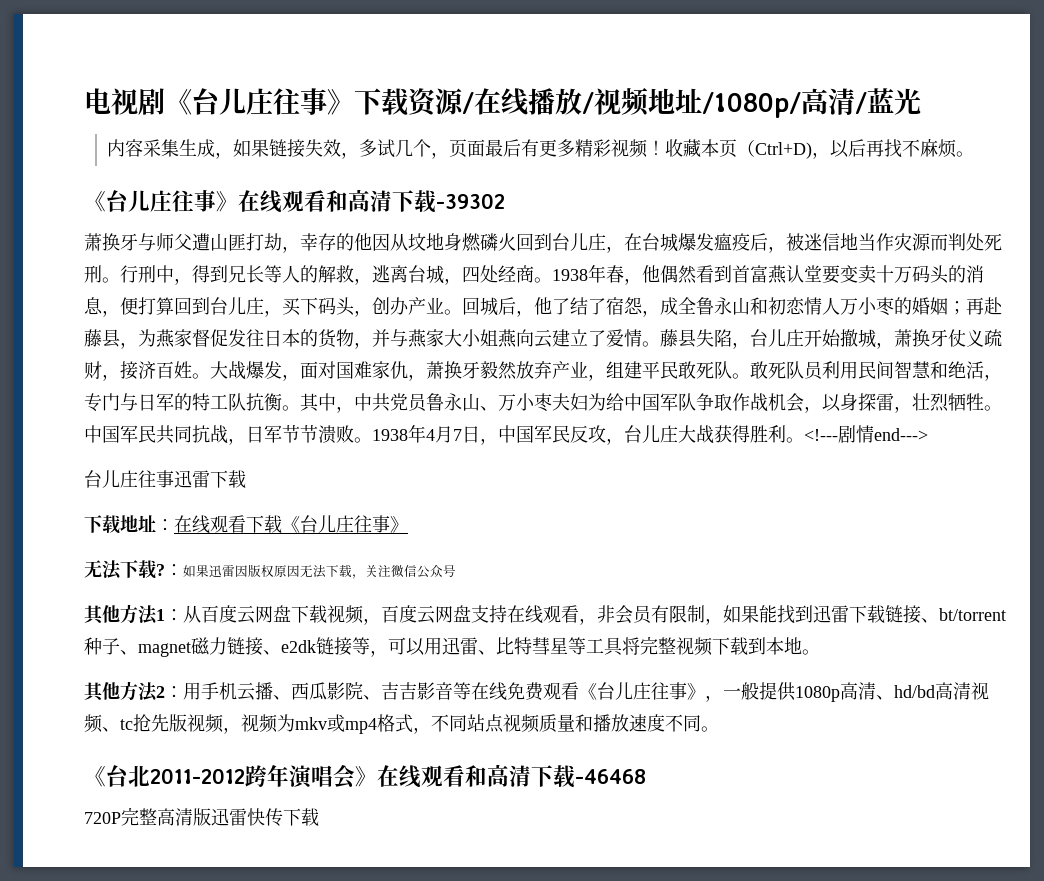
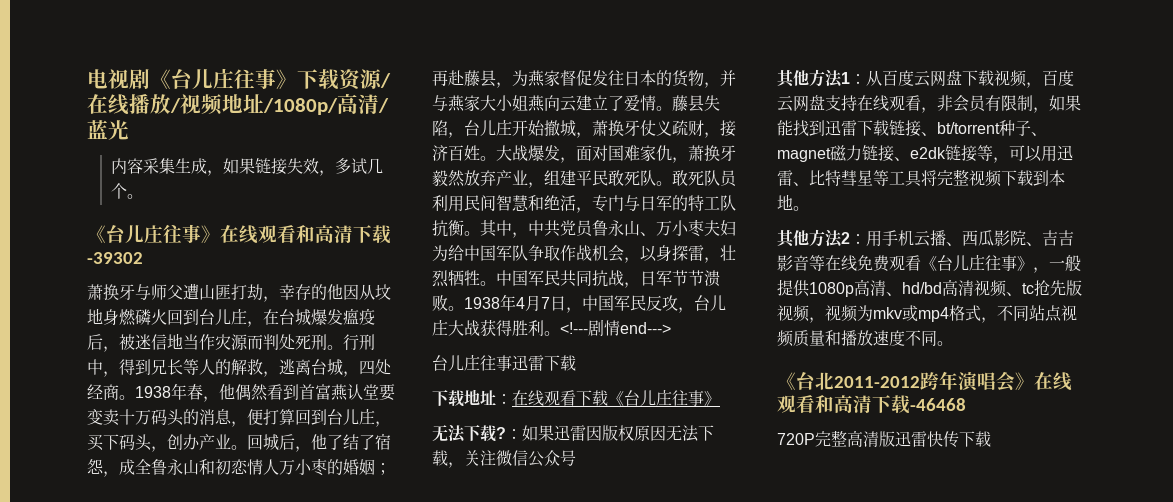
- 内容采集生成，如果链接失效，多试几个，页面最后有更多精彩视频！收藏本页（Ctrl+D)，以后再找不麻烦。
+ 内容采集生成，如果链接失效，多试几个。

